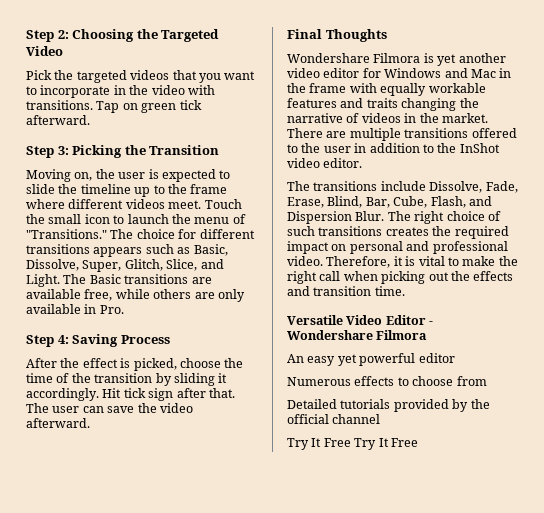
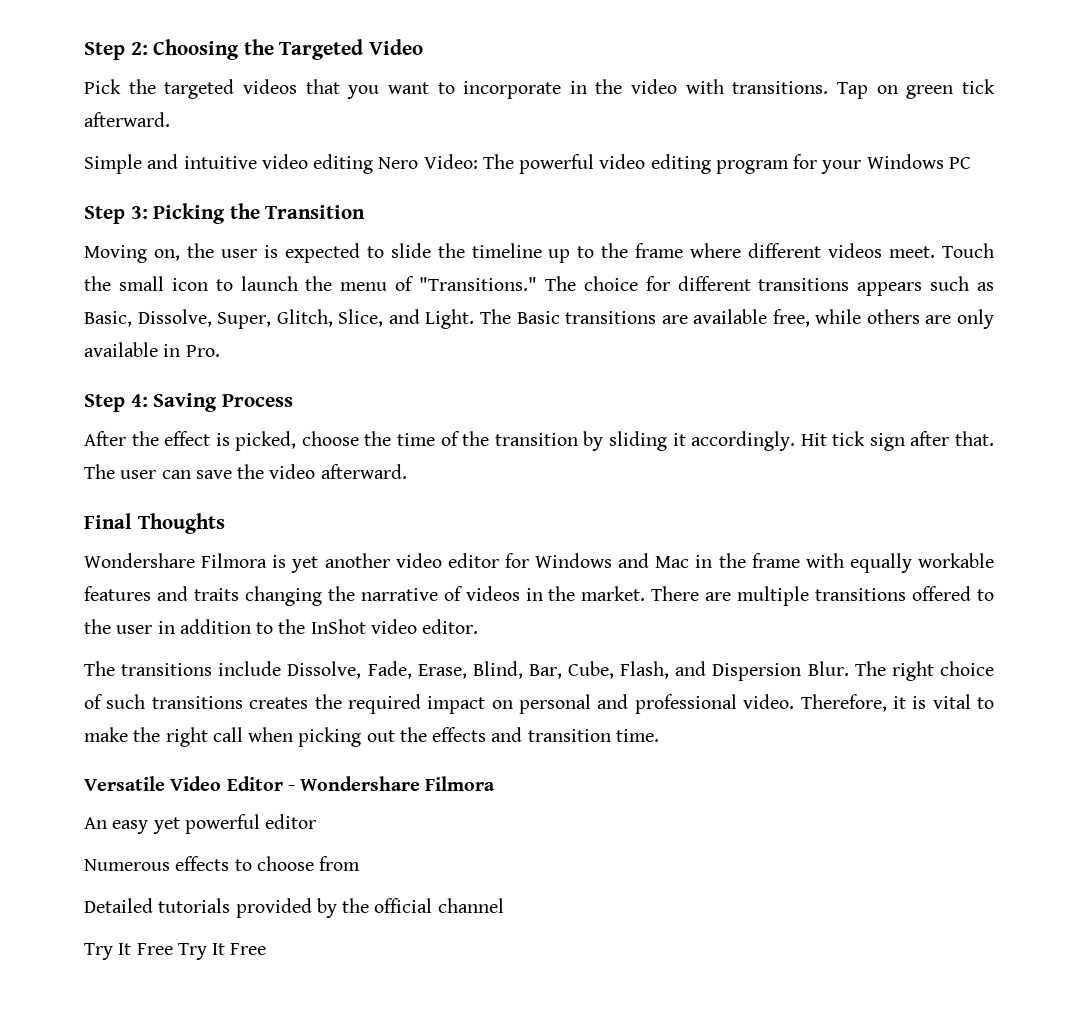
+ Simple and intuitive video editing Nero Video: The powerful video editing program for your Windows PC

